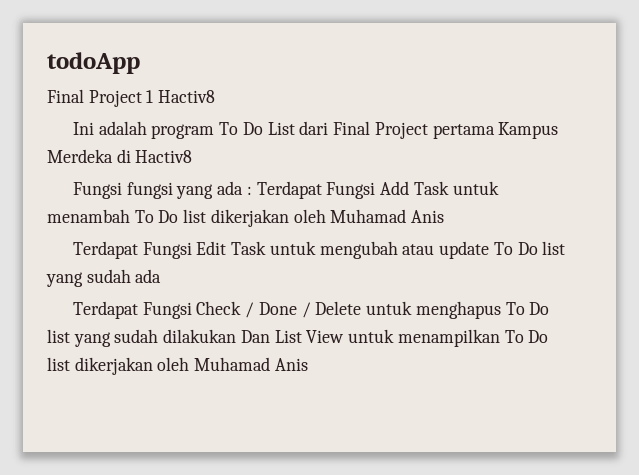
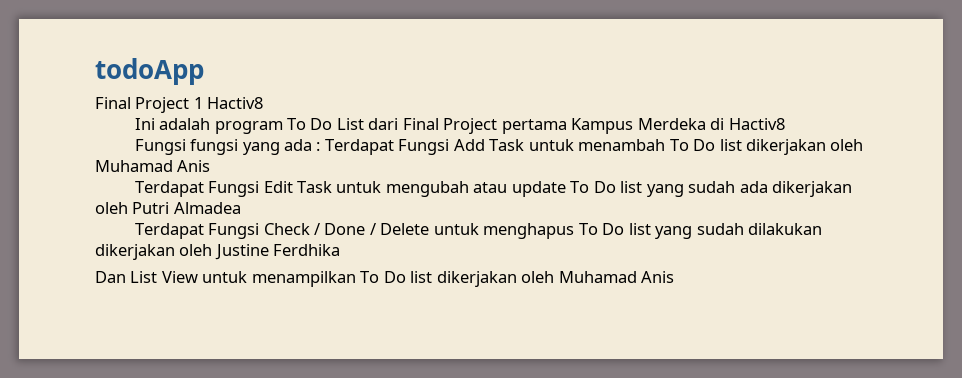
- Terdapat Fungsi Edit Task untuk mengubah atau update To Do list yang sudah ada
+ Terdapat Fungsi Edit Task untuk mengubah atau update To Do list yang sudah ada dikerjakan oleh Putri Almadea
- Terdapat Fungsi Check / Done / Delete untuk menghapus To Do list yang sudah dilakukan Dan List View untuk menampilkan To Do list dikerjakan oleh Muhamad Anis
+ Terdapat Fungsi Check / Done / Delete untuk menghapus To Do list yang sudah dilakukan dikerjakan oleh Justine Ferdhika
+ Dan List View untuk menampilkan To Do list dikerjakan oleh Muhamad Anis

